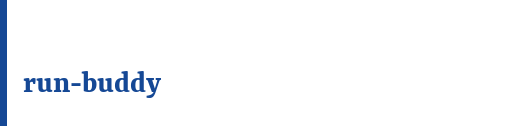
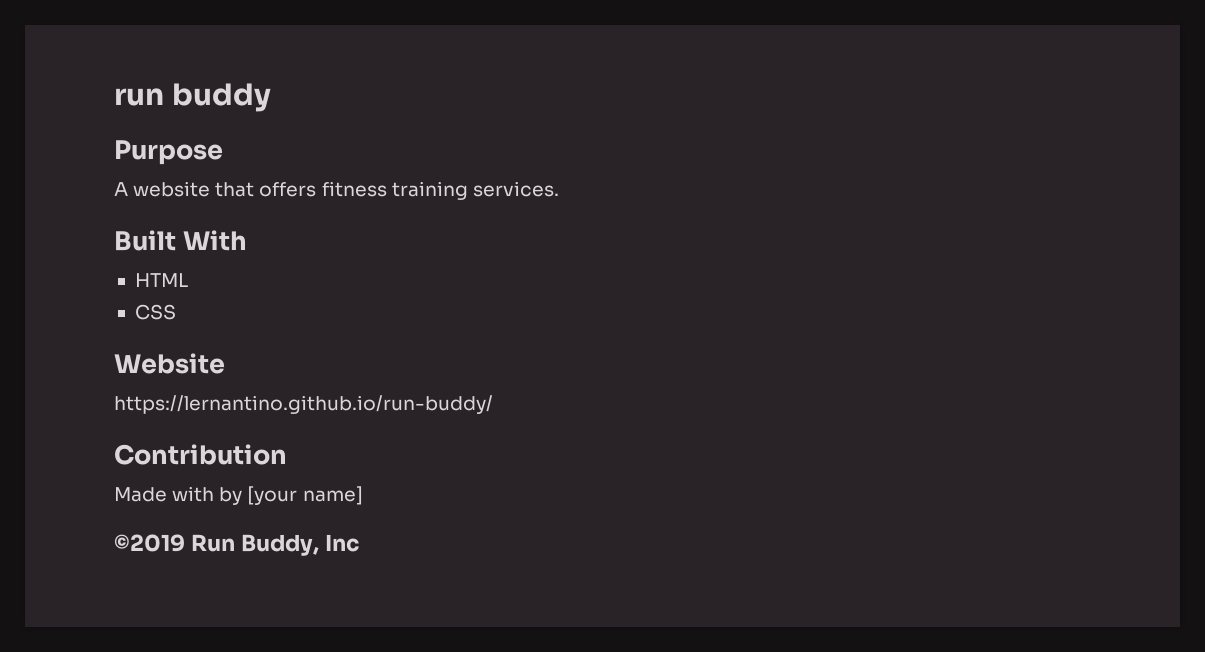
- run-buddy
+ run buddy
+ Purpose
+ A website that offers fitness training services.
+ Built With
+ HTML
+ CSS
+ Website
+ https://lernantino.github.io/run-buddy/
+ Contribution
+ Made with by [your name]
+ ©2019 Run Buddy, Inc

